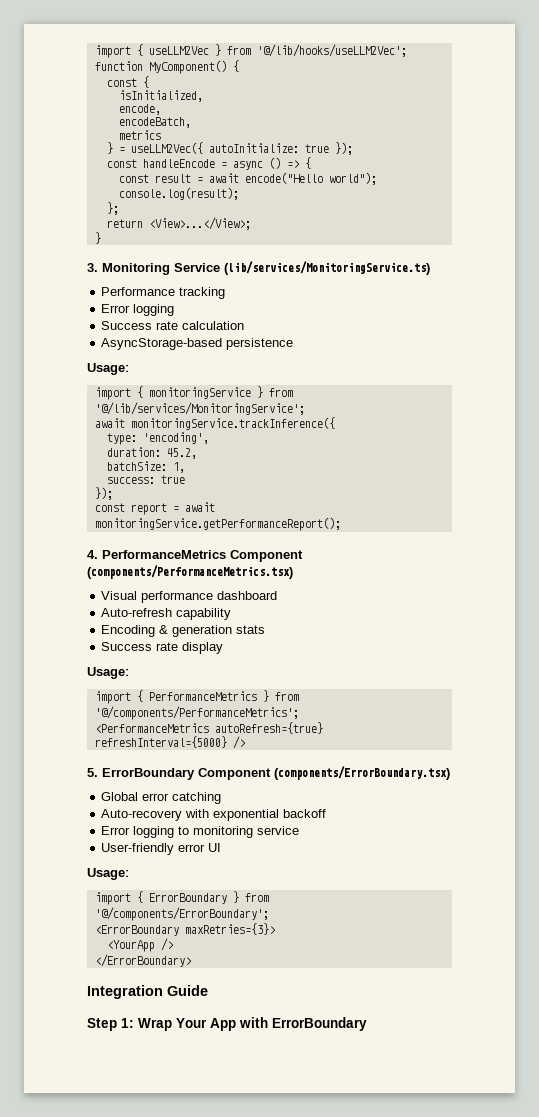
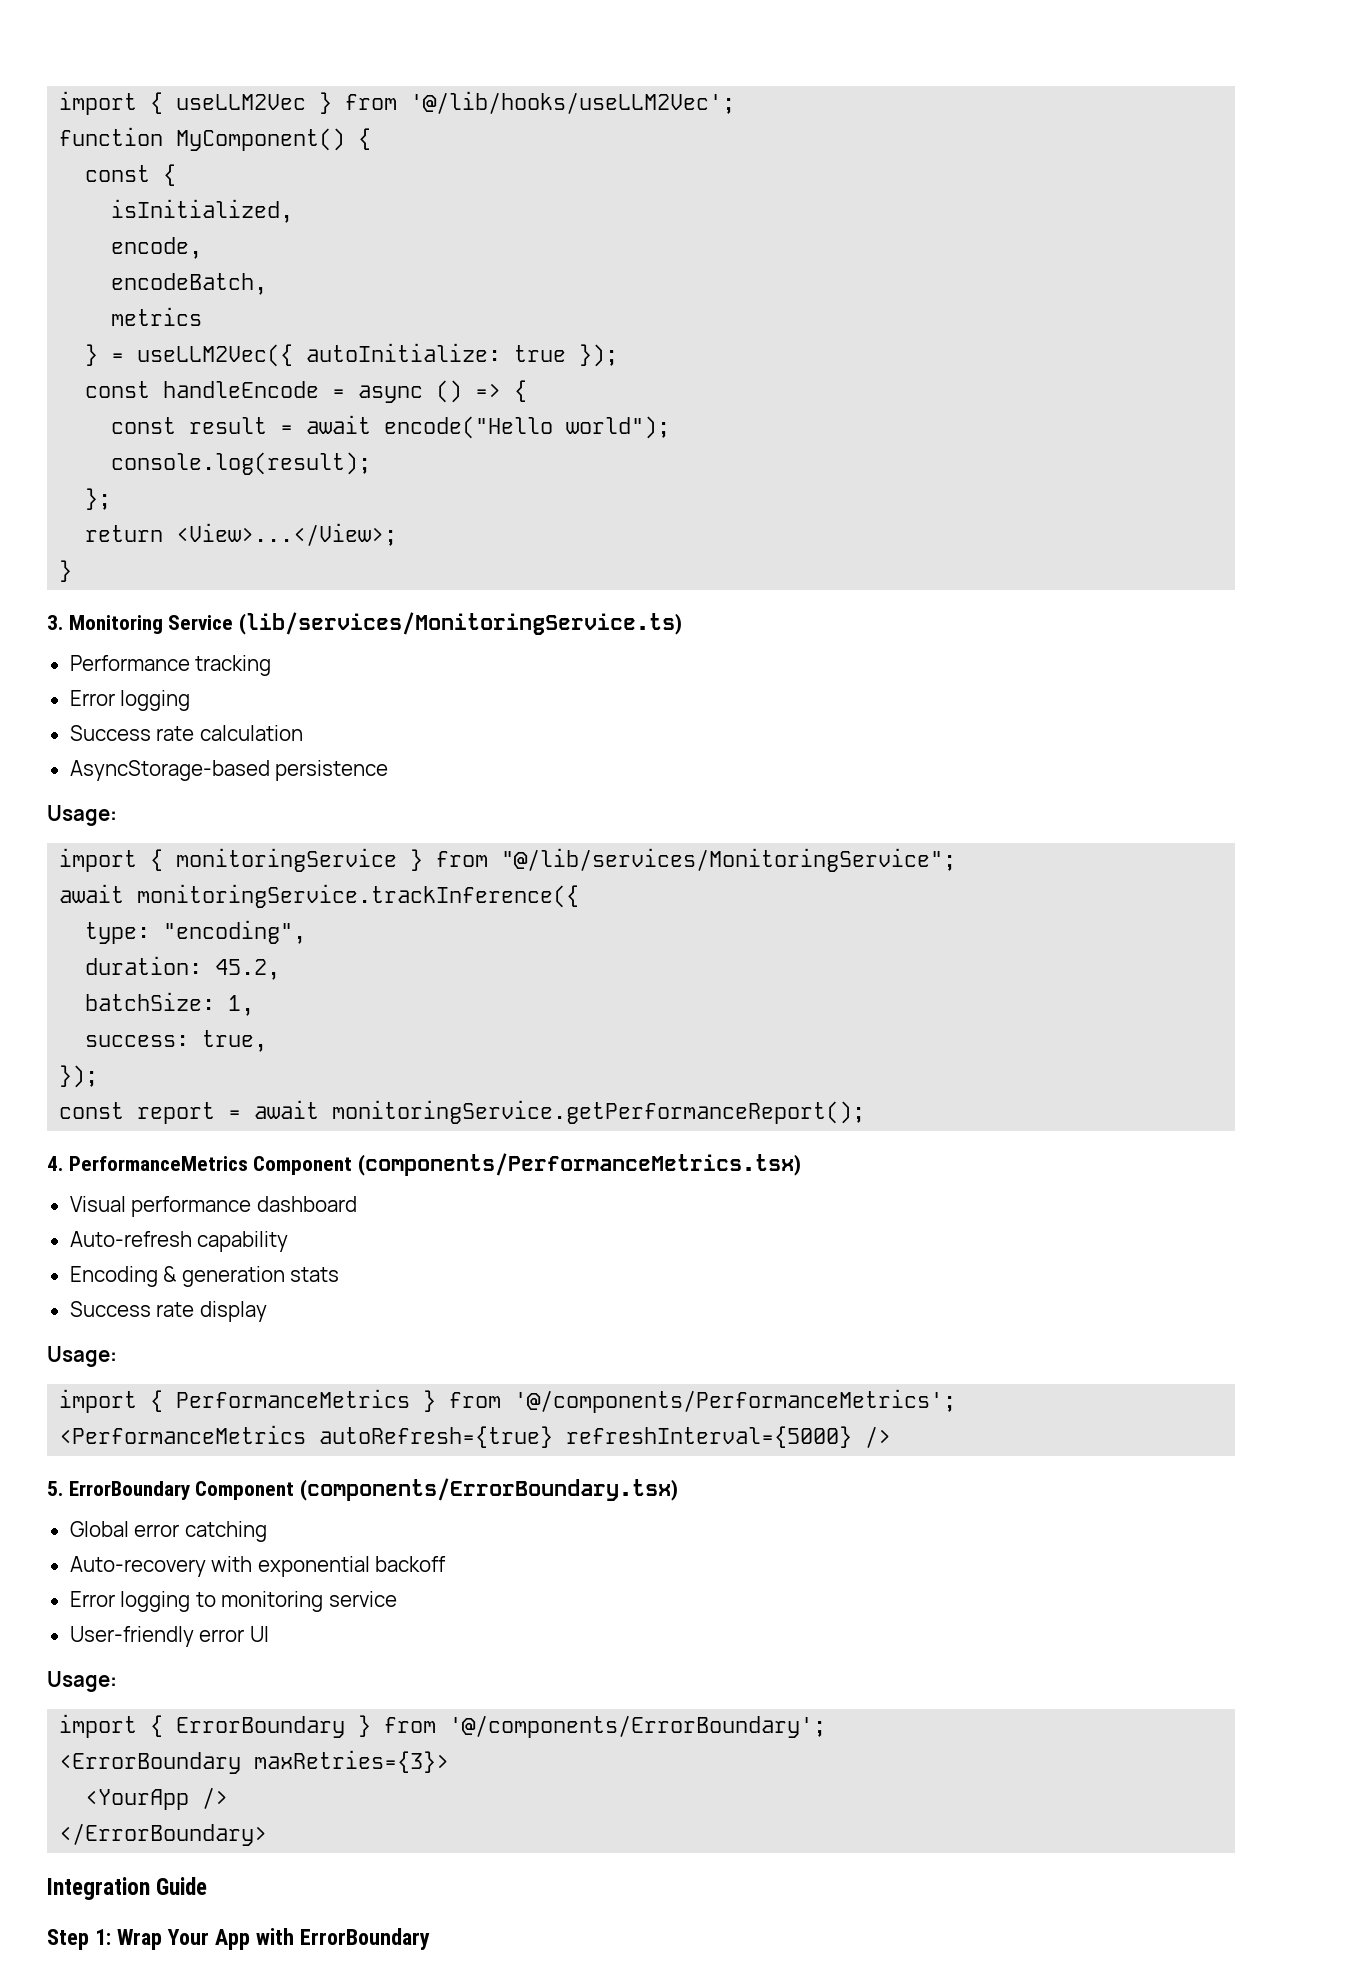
- import { monitoringService } from '@/lib/services/MonitoringService';
+ import { monitoringService } from "@/lib/services/MonitoringService";
- type: 'encoding',
+ type: "encoding",
- success: true
+ success: true,

